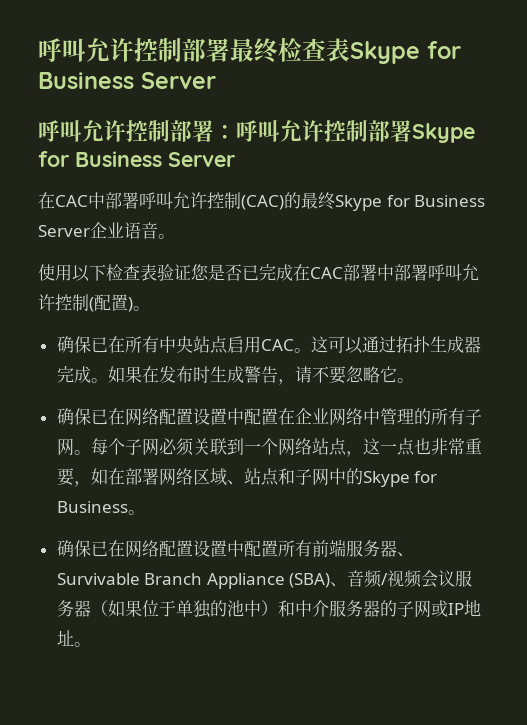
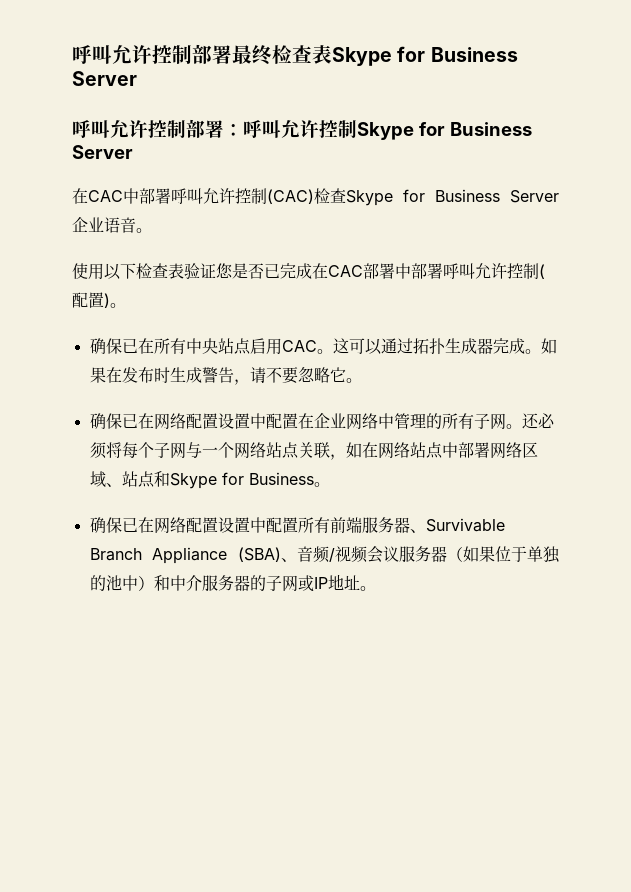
- 呼叫允许控制部署：呼叫允许控制部署Skype for Business Server
+ 呼叫允许控制部署：呼叫允许控制Skype for Business Server
- 在CAC中部署呼叫允许控制(CAC)的最终Skype for Business Server企业语音。
+ 在CAC中部署呼叫允许控制(CAC)检查Skype for Business Server企业语音。
- 每个子网必须关联到一个网络站点，这一点也非常重要，如在部署网络区域、站点和子网中的Skype for Business。
+ 还必须将每个子网与一个网络站点关联，如在网络站点中部署网络区域、站点和Skype for Business。

